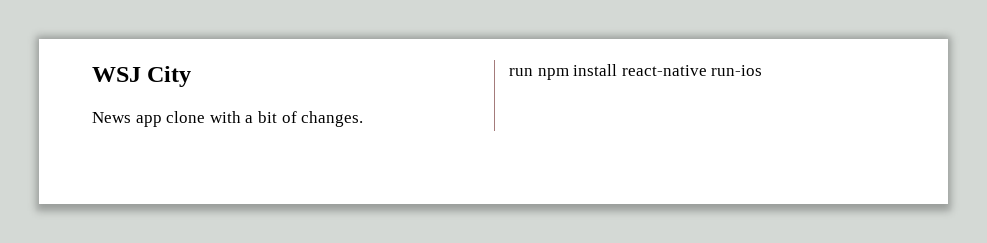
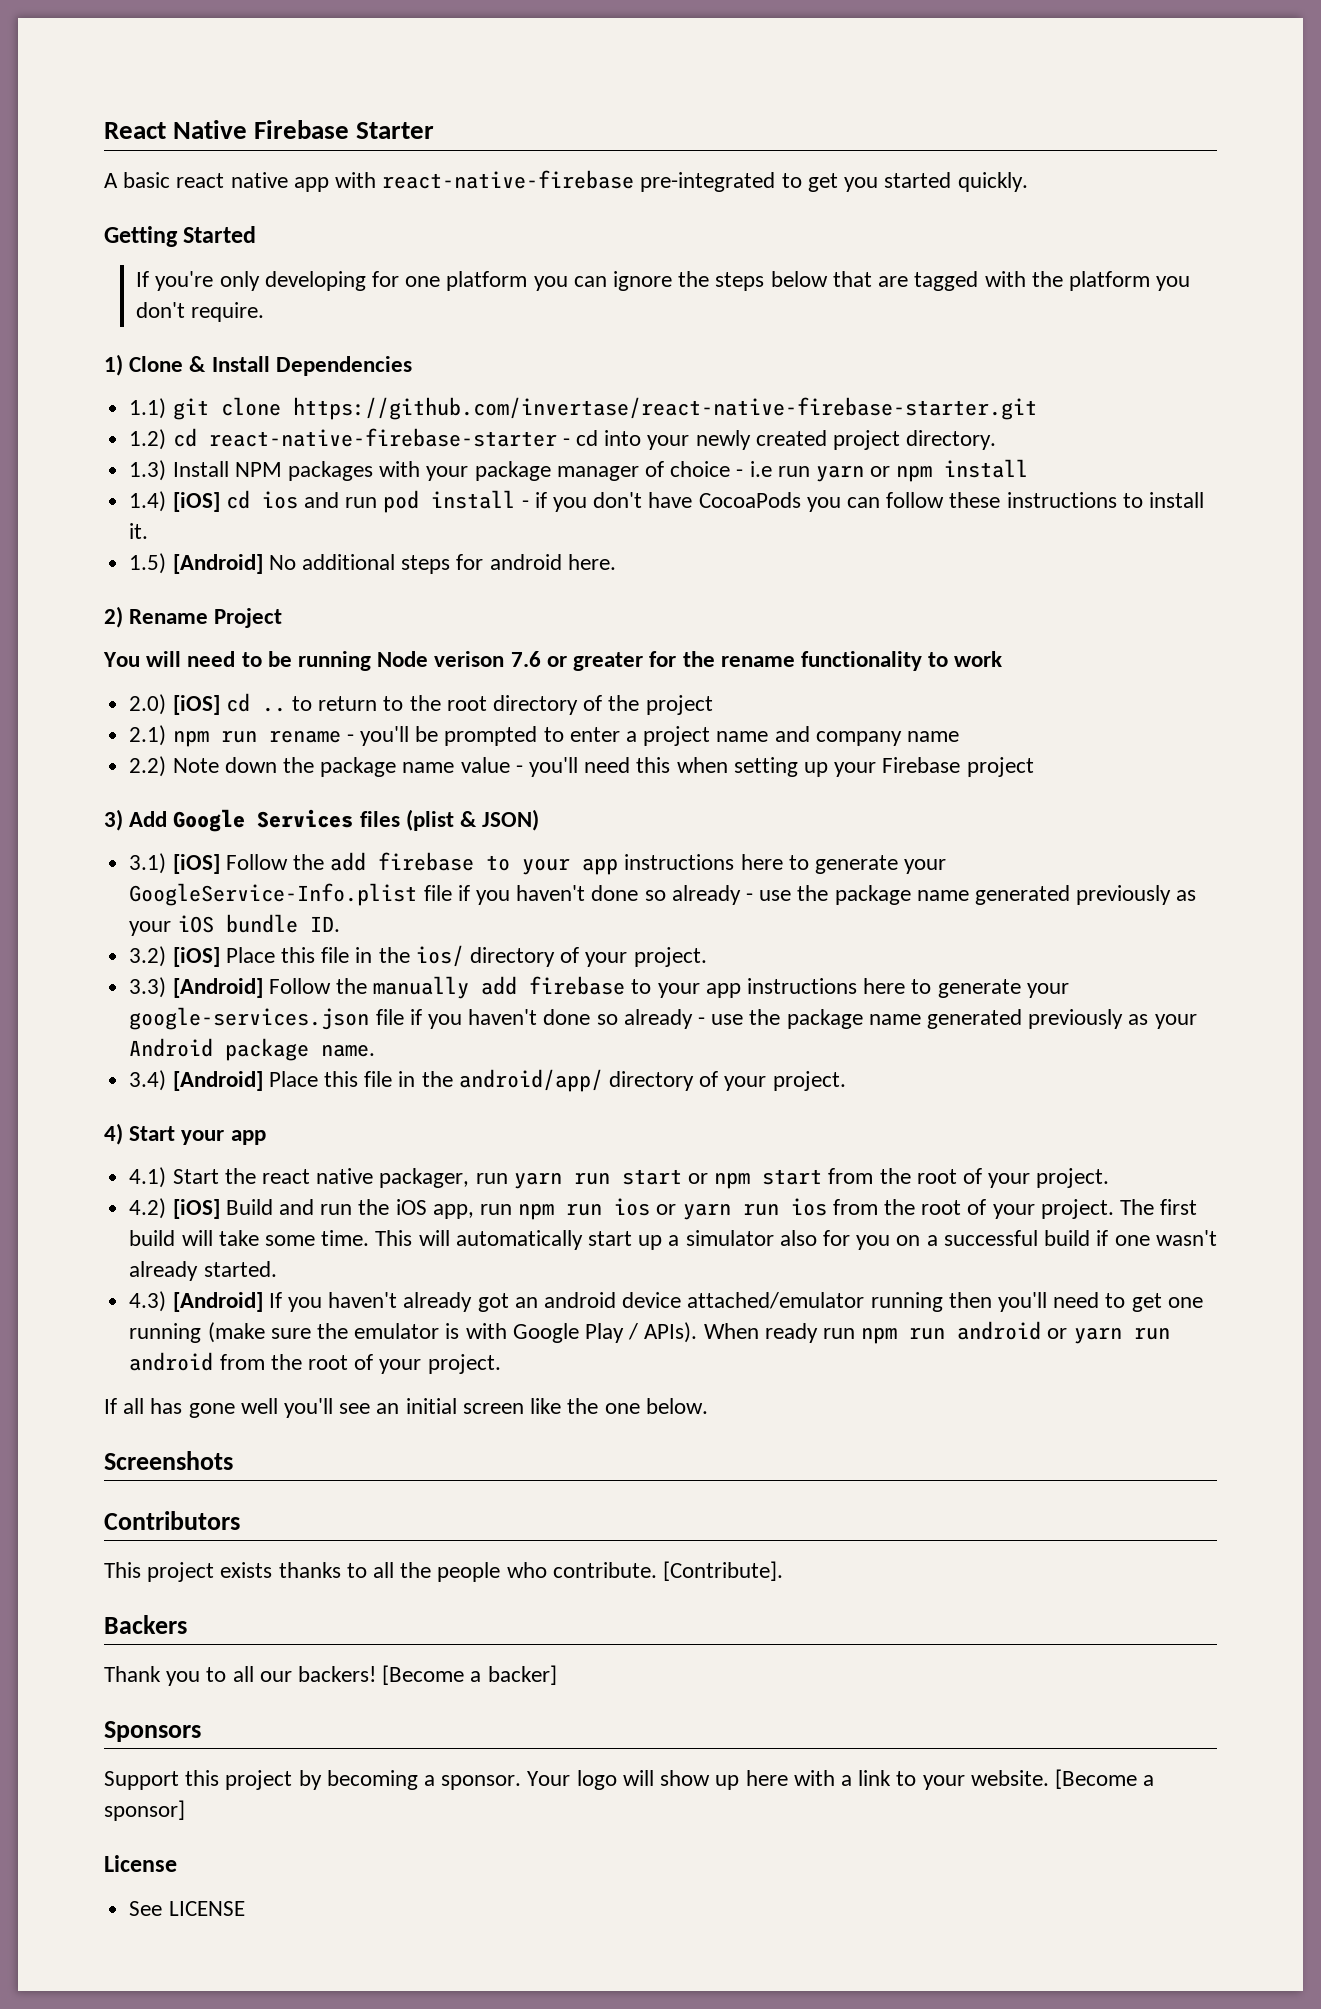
- WSJ City
- News app clone with a bit of changes.
- run npm install react-native run-ios
+ React Native Firebase Starter
+ A basic react native app with react-native-firebase pre-integrated to get you started quickly.
+ Getting Started
+ If you're only developing for one platform you can ignore the steps below that are tagged with the platform you don't require.
+ 1) Clone & Install Dependencies
+ 1.1) git clone https://github.com/invertase/react-native-firebase-starter.git
+ 1.2) cd react-native-firebase-starter - cd into your newly created project directory.
+ 1.3) Install NPM packages with your package manager of choice - i.e run yarn or npm install
+ 1.4) [iOS] cd ios and run pod install - if you don't have CocoaPods you can follow these instructions to install it.
+ 1.5) [Android] No additional steps for android here.
+ 2) Rename Project
+ You will need to be running Node verison 7.6 or greater for the rename functionality to work
+ 2.0) [iOS] cd .. to return to the root directory of the project
+ 2.1) npm run rename - you'll be prompted to enter a project name and company name
+ 2.2) Note down the package name value - you'll need this when setting up your Firebase project
+ 3) Add Google Services files (plist & JSON)
+ 3.1) [iOS] Follow the add firebase to your app instructions here to generate your GoogleService-Info.plist file if you haven't done so already - use the package name generated previously as your iOS bundle ID.
+ 3.2) [iOS] Place this file in the ios/ directory of your project.
+ 3.3) [Android] Follow the manually add firebase to your app instructions here to generate your google-services.json file if you haven't done so already - use the package name generated previously as your Android package name.
+ 3.4) [Android] Place this file in the android/app/ directory of your project.
+ 4) Start your app
+ 4.1) Start the react native packager, run yarn run start or npm start from the root of your project.
+ 4.2) [iOS] Build and run the iOS app, run npm run ios or yarn run ios from the root of your project. The first build will take some time. This will automatically start up a simulator also for you on a successful build if one wasn't already started.
+ 4.3) [Android] If you haven't already got an android device attached/emulator running then you'll need to get one running (make sure the emulator is with Google Play / APIs). When ready run npm run android or yarn run android from the root of your project.
+ If all has gone well you'll see an initial screen like the one below.
+ Screenshots
+ Contributors
+ This project exists thanks to all the people who contribute. [Contribute].
+ Backers
+ Thank you to all our backers! [Become a backer]
+ Sponsors
+ Support this project by becoming a sponsor. Your logo will show up here with a link to your website. [Become a sponsor]
+ License
+ See LICENSE

